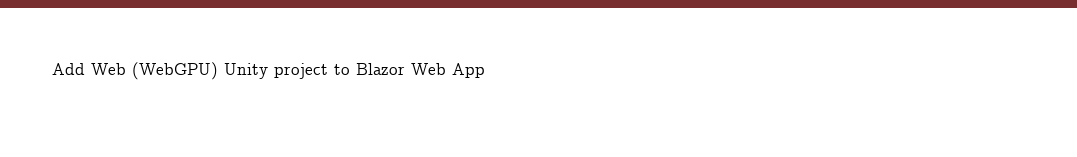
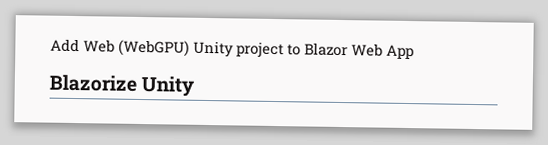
+ Blazorize Unity

